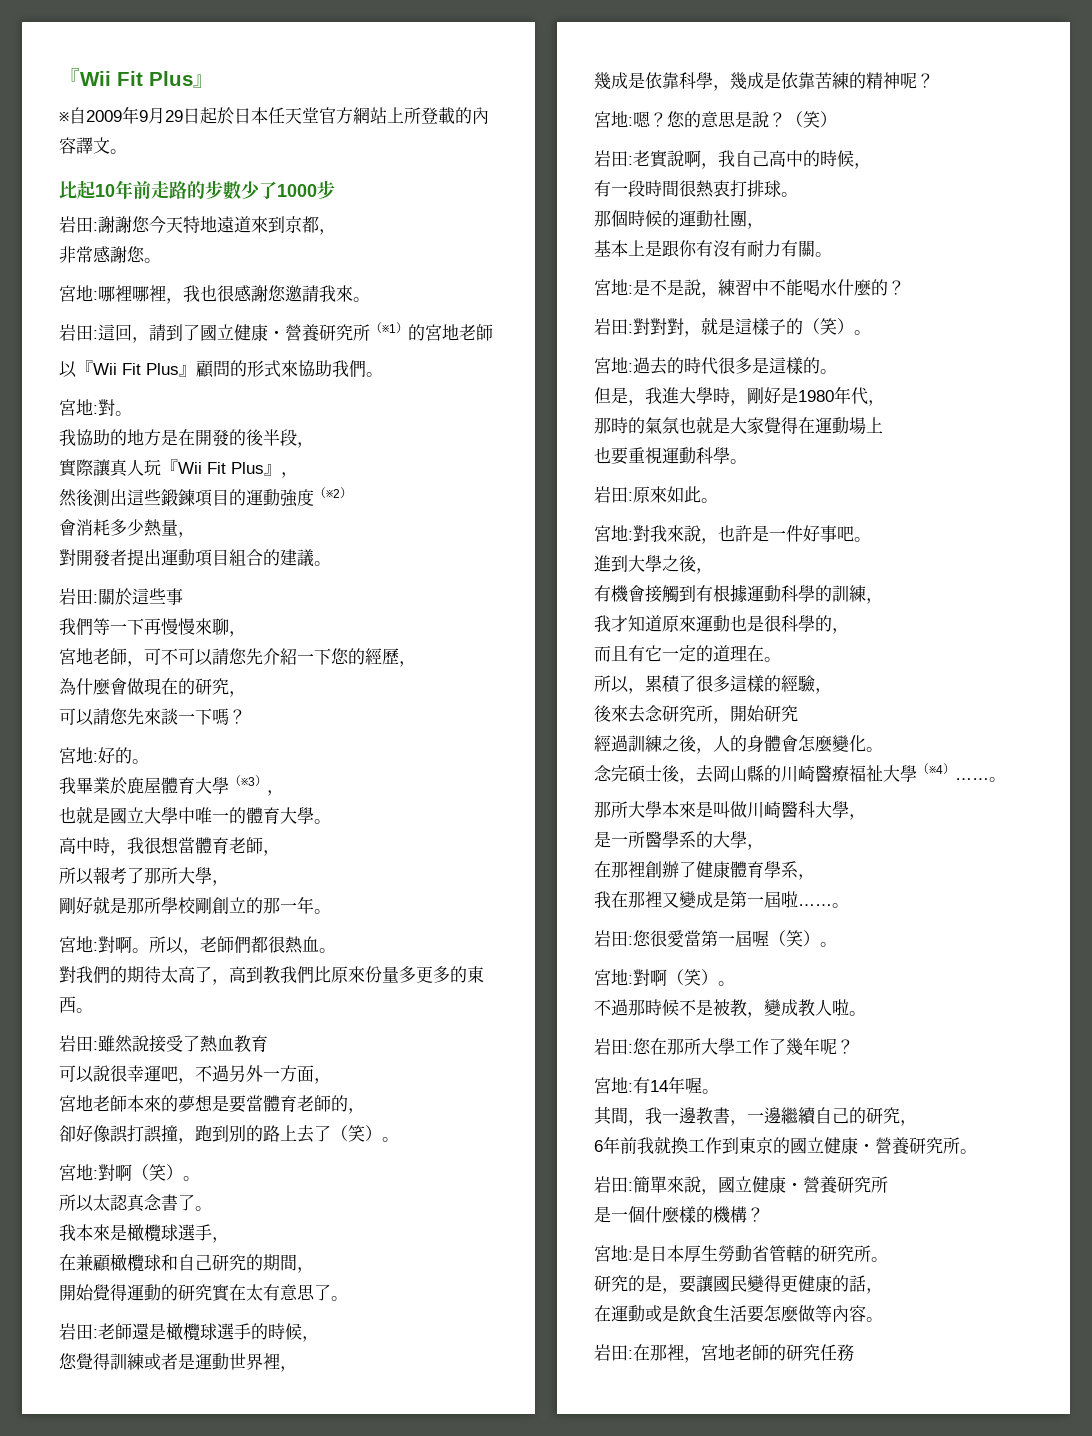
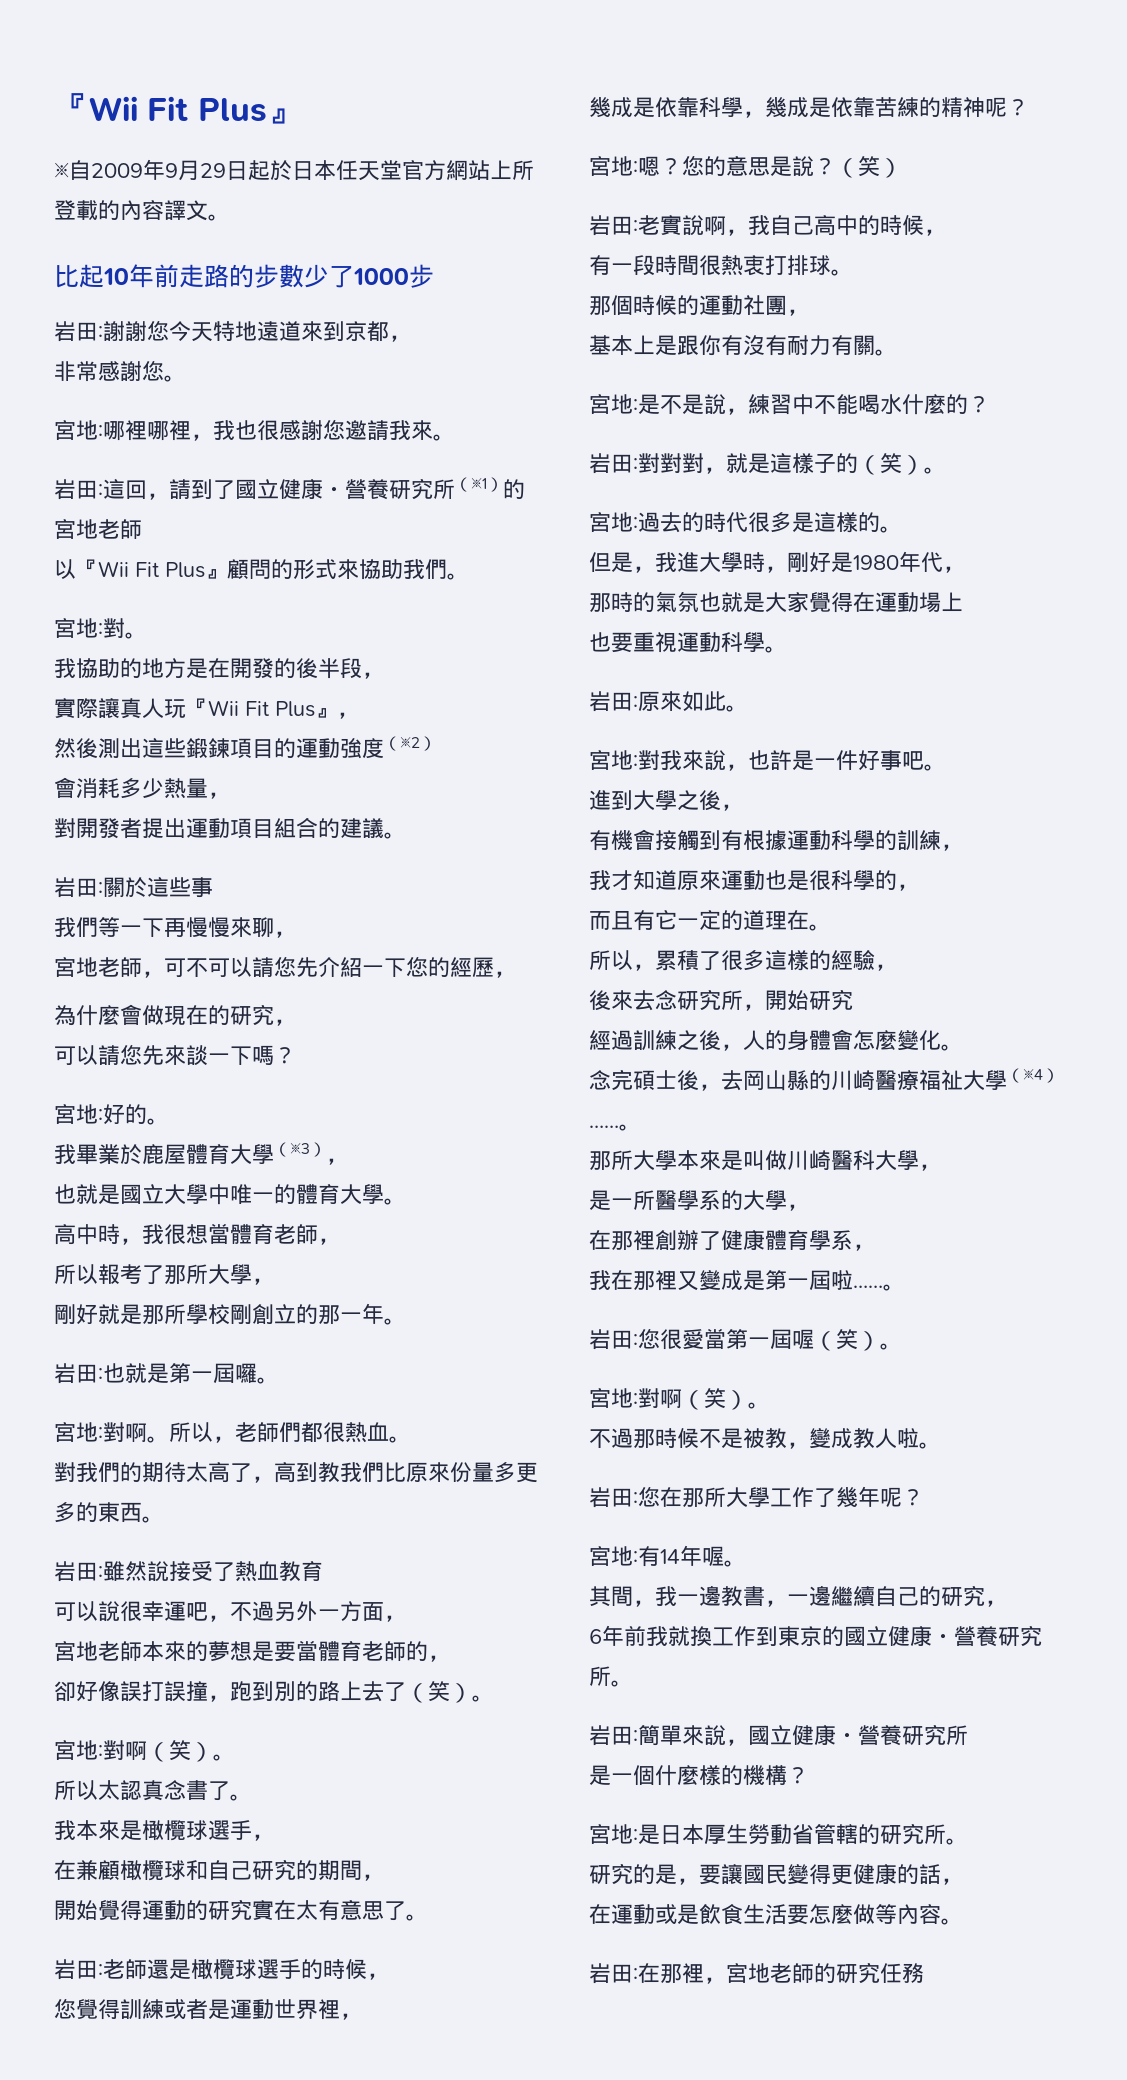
+ 岩田:也就是第一屆囉。

